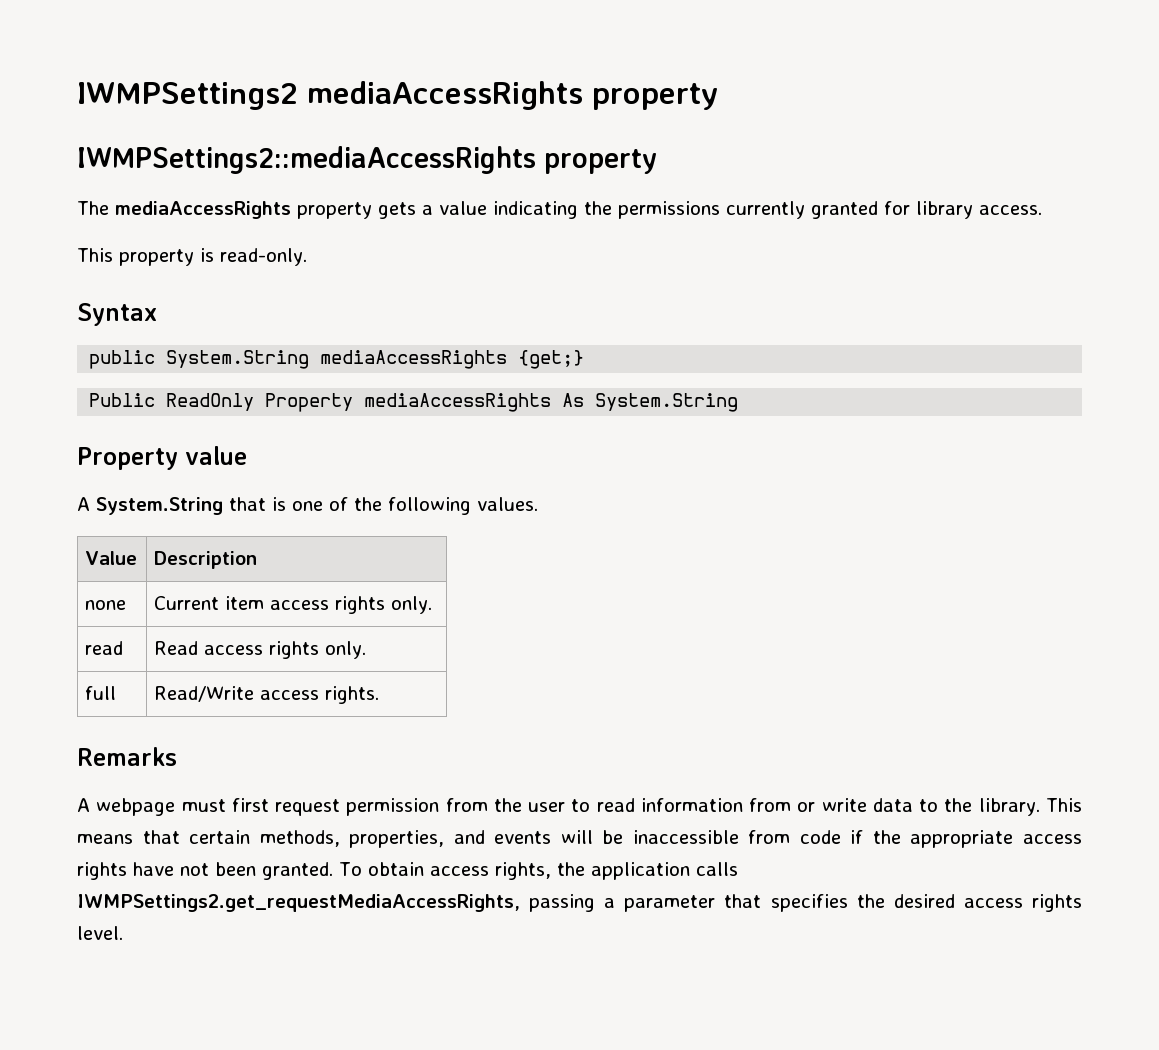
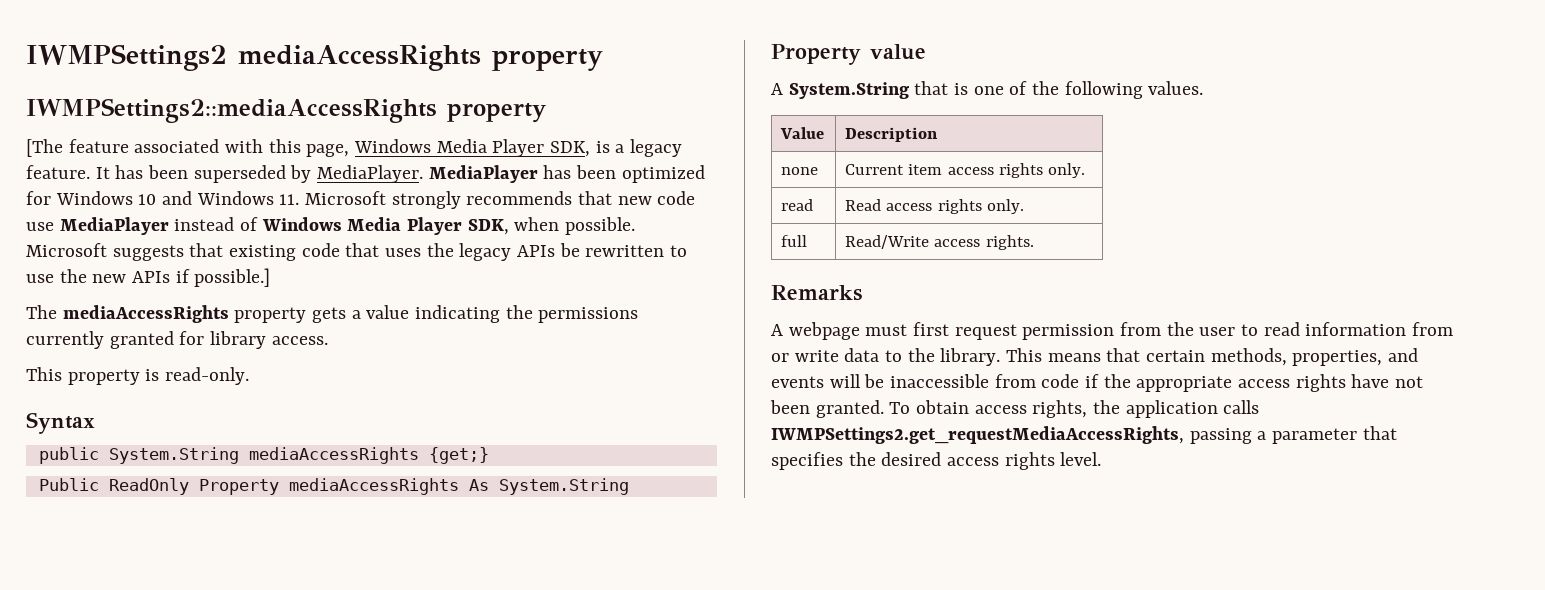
+ [The feature associated with this page, Windows Media Player SDK, is a legacy feature. It has been superseded by MediaPlayer. MediaPlayer has been optimized for Windows 10 and Windows 11. Microsoft strongly recommends that new code use MediaPlayer instead of Windows Media Player SDK, when possible. Microsoft suggests that existing code that uses the legacy APIs be rewritten to use the new APIs if possible.]

